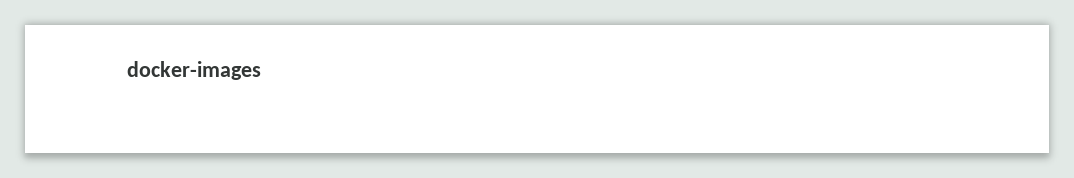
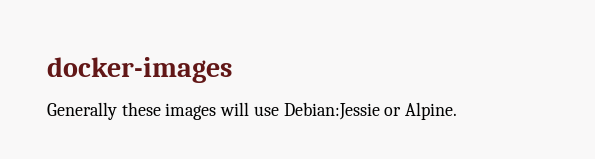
+ Generally these images will use Debian:Jessie or Alpine.

